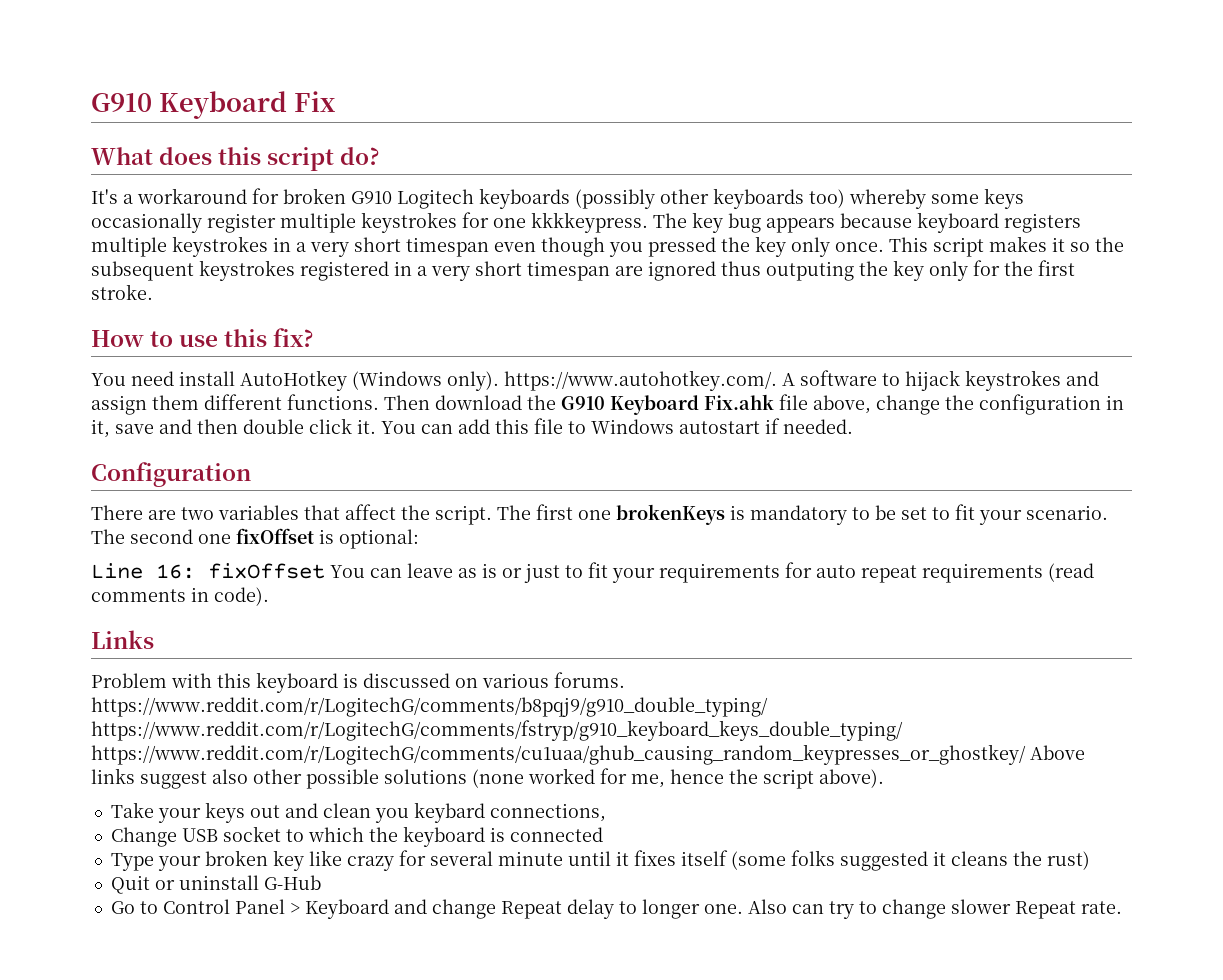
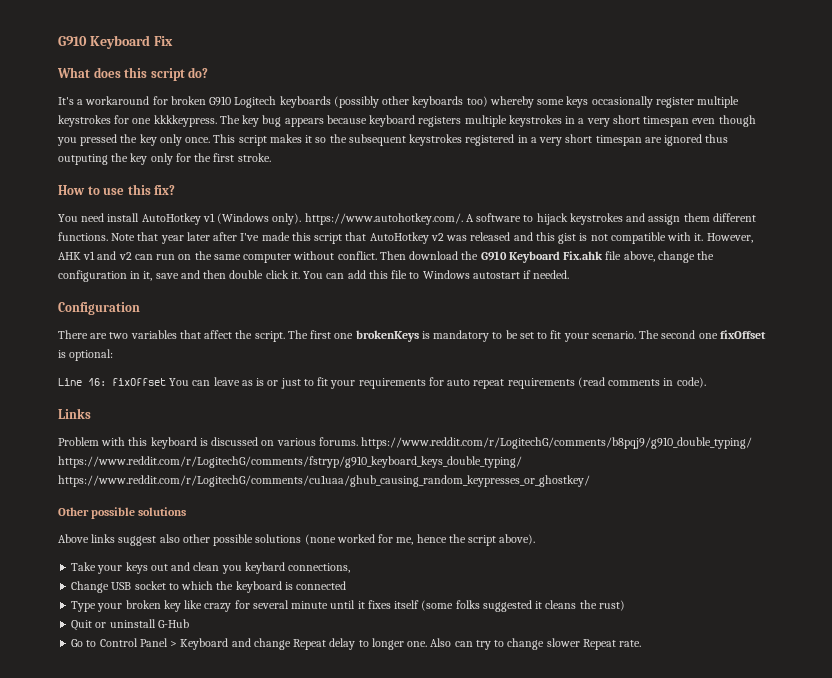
- You need install AutoHotkey (Windows only). https://www.autohotkey.com/. A software to hijack keystrokes and assign them different functions.
+ You need install AutoHotkey v1 (Windows only). https://www.autohotkey.com/. A software to hijack keystrokes and assign them different functions.
+ Note that year later after I've made this script that AutoHotkey v2 was released and this gist is not compatible with it. However, AHK v1 and v2 can run on the same computer without conflict.
- Problem with this keyboard is discussed on various forums. https://www.reddit.com/r/LogitechG/comments/b8pqj9/g910_double_typing/ https://www.reddit.com/r/LogitechG/comments/fstryp/g910_keyboard_keys_double_typing/ https://www.reddit.com/r/LogitechG/comments/cu1uaa/ghub_causing_random_keypresses_or_ghostkey/ Above links suggest also other possible solutions (none worked for me, hence the script above).
+ Problem with this keyboard is discussed on various forums. https://www.reddit.com/r/LogitechG/comments/b8pqj9/g910_double_typing/ https://www.reddit.com/r/LogitechG/comments/fstryp/g910_keyboard_keys_double_typing/ https://www.reddit.com/r/LogitechG/comments/cu1uaa/ghub_causing_random_keypresses_or_ghostkey/
+ Other possible solutions
+ Above links suggest also other possible solutions (none worked for me, hence the script above).

